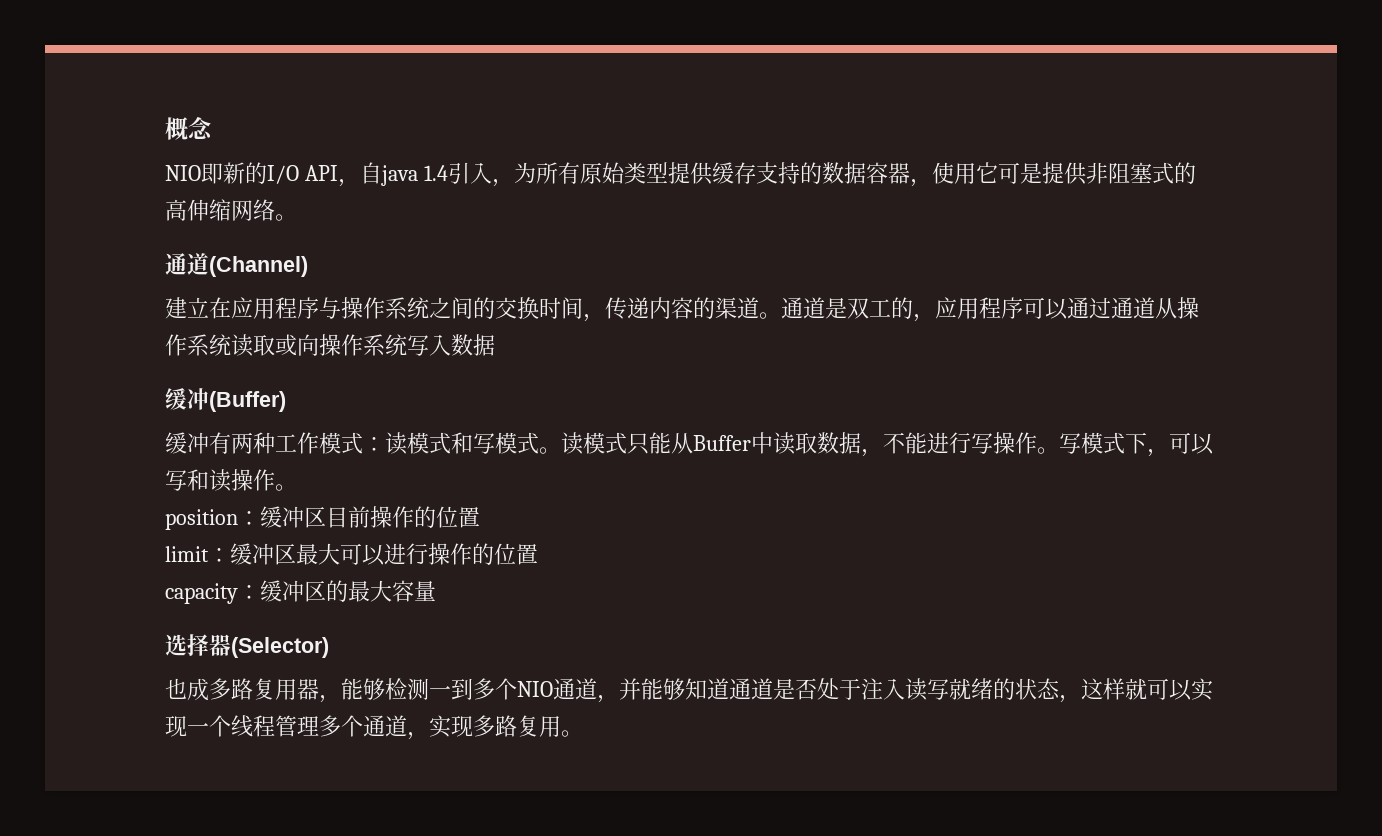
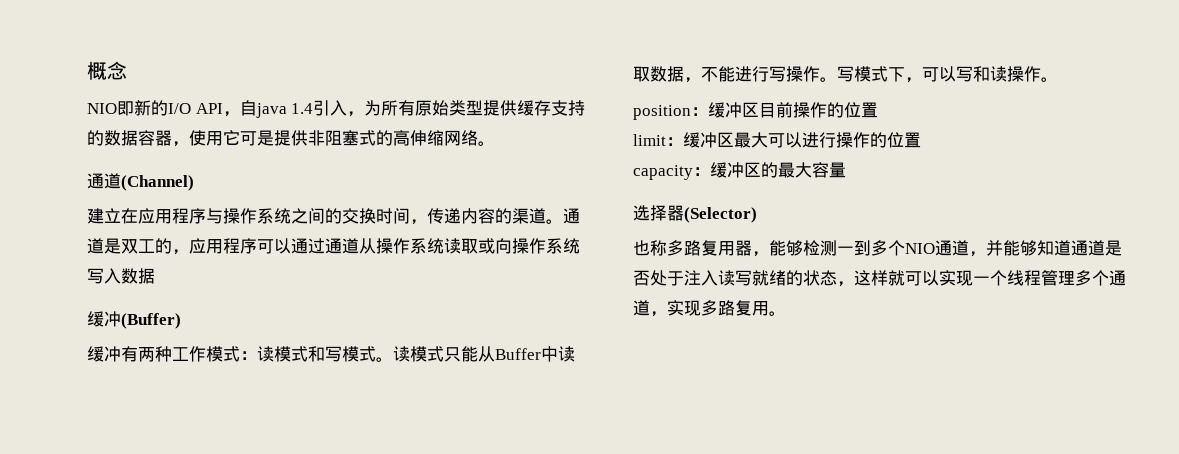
- 也成多路复用器，能够检测一到多个NIO通道，并能够知道通道是否处于注入读写就绪的状态，这样就可以实现一个线程管理多个通道，实现多路复用。
+ 也称多路复用器，能够检测一到多个NIO通道，并能够知道通道是否处于注入读写就绪的状态，这样就可以实现一个线程管理多个通道，实现多路复用。

